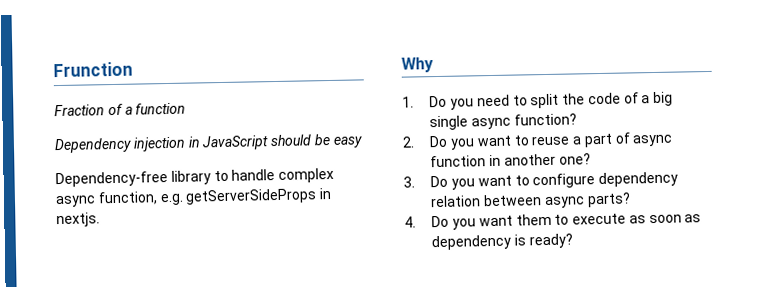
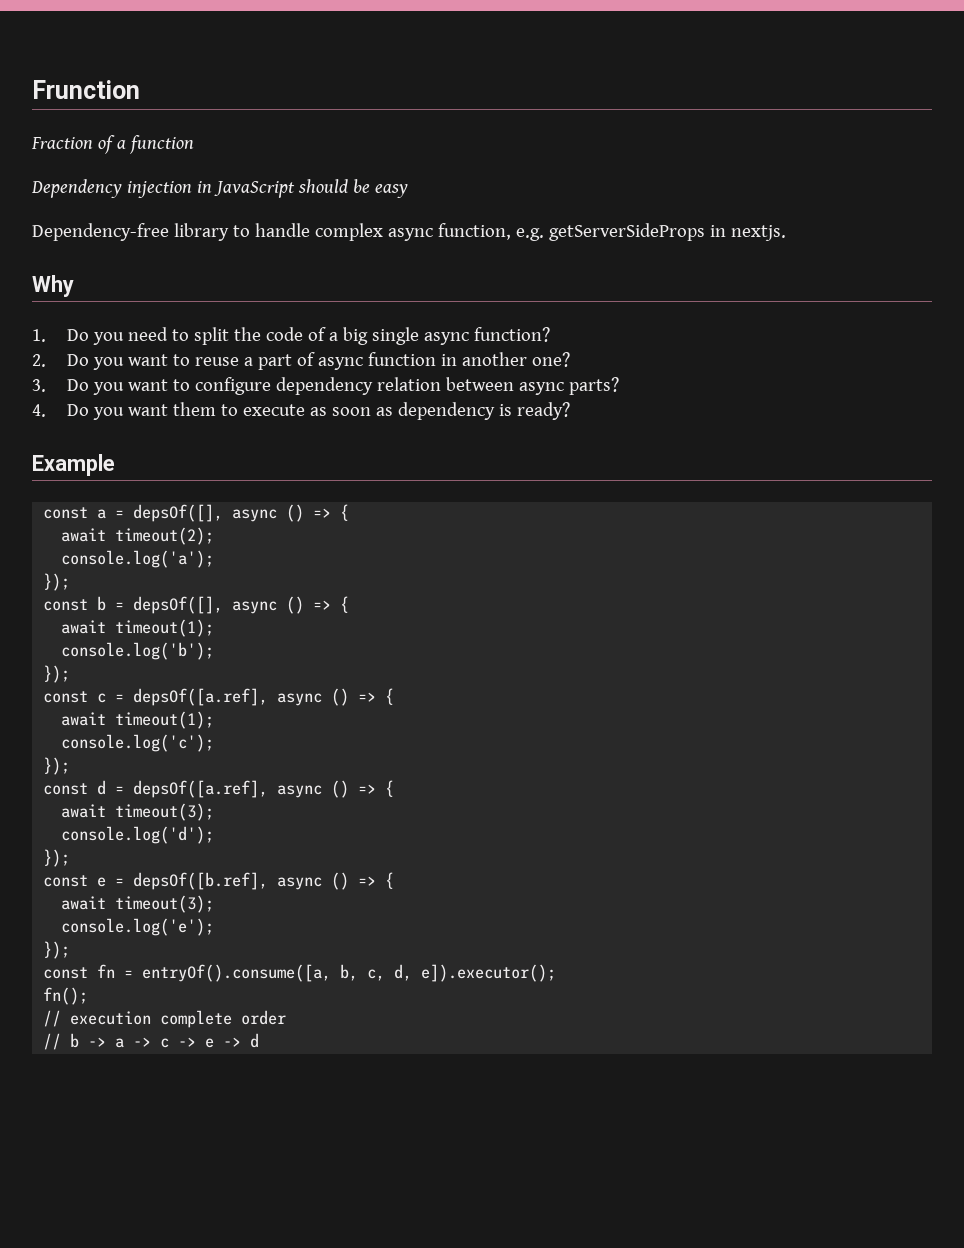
+ Example
+ const a = depsOf([], async () => {
+ await timeout(2);
+ console.log('a');
+ });
+ const b = depsOf([], async () => {
+ await timeout(1);
+ console.log('b');
+ });
+ const c = depsOf([a.ref], async () => {
+ await timeout(1);
+ console.log('c');
+ });
+ const d = depsOf([a.ref], async () => {
+ await timeout(3);
+ console.log('d');
+ });
+ const e = depsOf([b.ref], async () => {
+ await timeout(3);
+ console.log('e');
+ });
+ const fn = entryOf().consume([a, b, c, d, e]).executor();
+ fn();
+ // execution complete order
+ // b -> a -> c -> e -> d

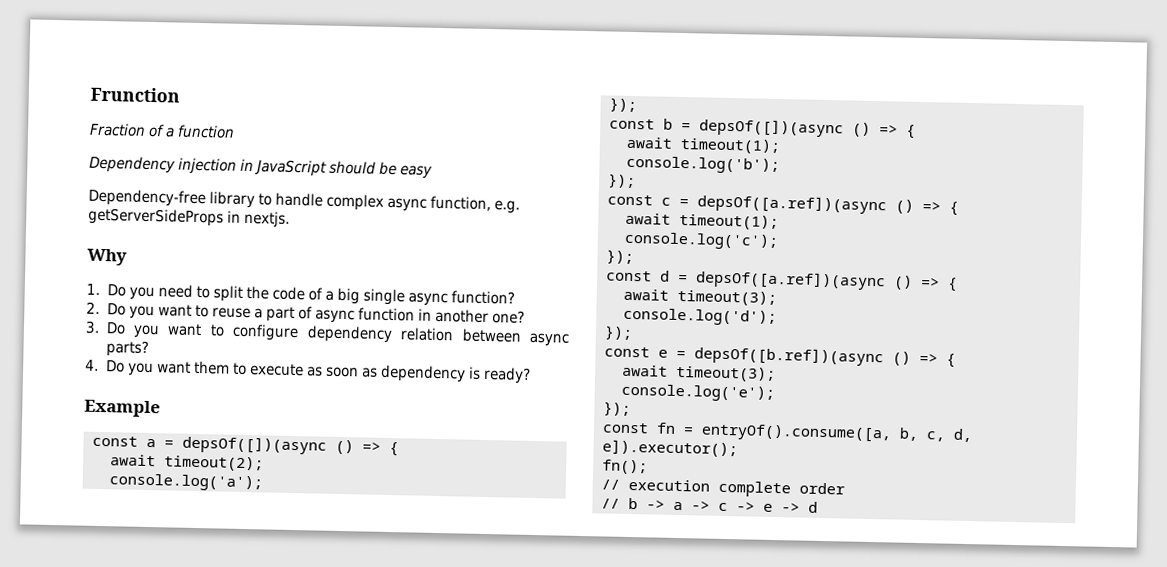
- const a = depsOf([], async () => {
+ const a = depsOf([])(async () => {
- const b = depsOf([], async () => {
+ const b = depsOf([])(async () => {
- const c = depsOf([a.ref], async () => {
+ const c = depsOf([a.ref])(async () => {
- const d = depsOf([a.ref], async () => {
+ const d = depsOf([a.ref])(async () => {
- const e = depsOf([b.ref], async () => {
+ const e = depsOf([b.ref])(async () => {

